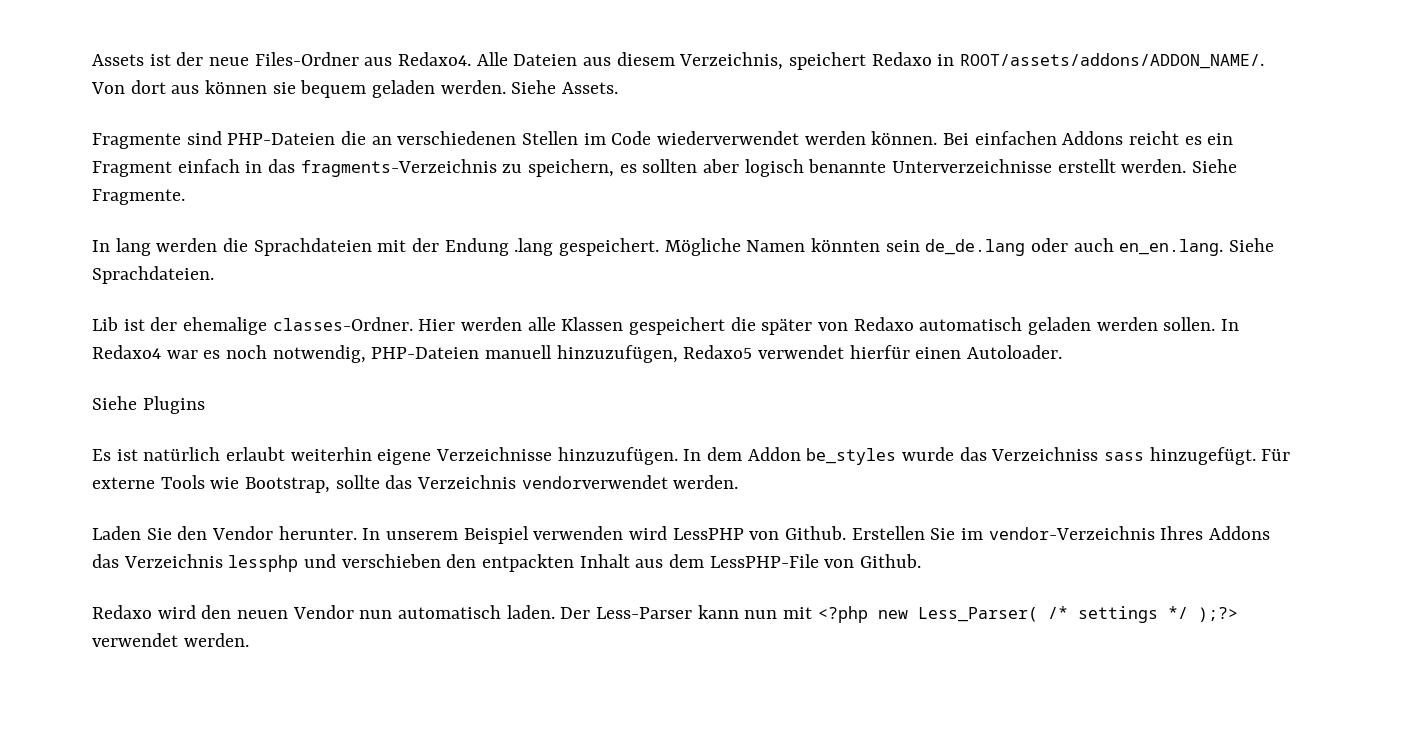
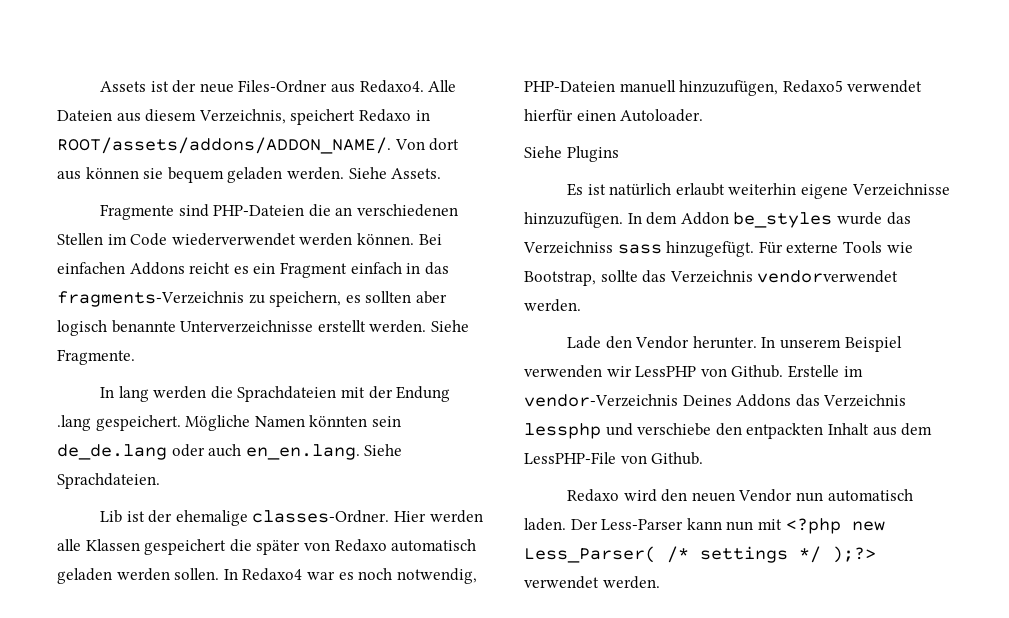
- Laden Sie den Vendor herunter.
+ Lade den Vendor herunter.
- In unserem Beispiel verwenden wird LessPHP von Github.
+ In unserem Beispiel verwenden wir LessPHP von Github.
- Erstellen Sie im vendor-Verzeichnis Ihres Addons das Verzeichnis lessphp und verschieben den entpackten Inhalt aus dem LessPHP-File von Github.
+ Erstelle im vendor-Verzeichnis Deines Addons das Verzeichnis lessphp und verschiebe den entpackten Inhalt aus dem LessPHP-File von Github.

